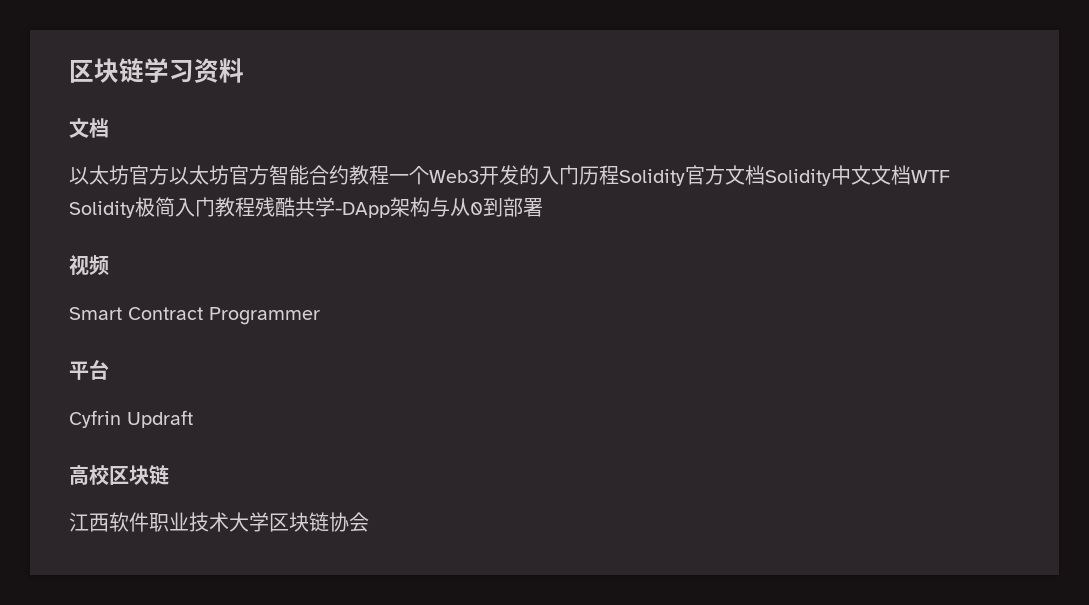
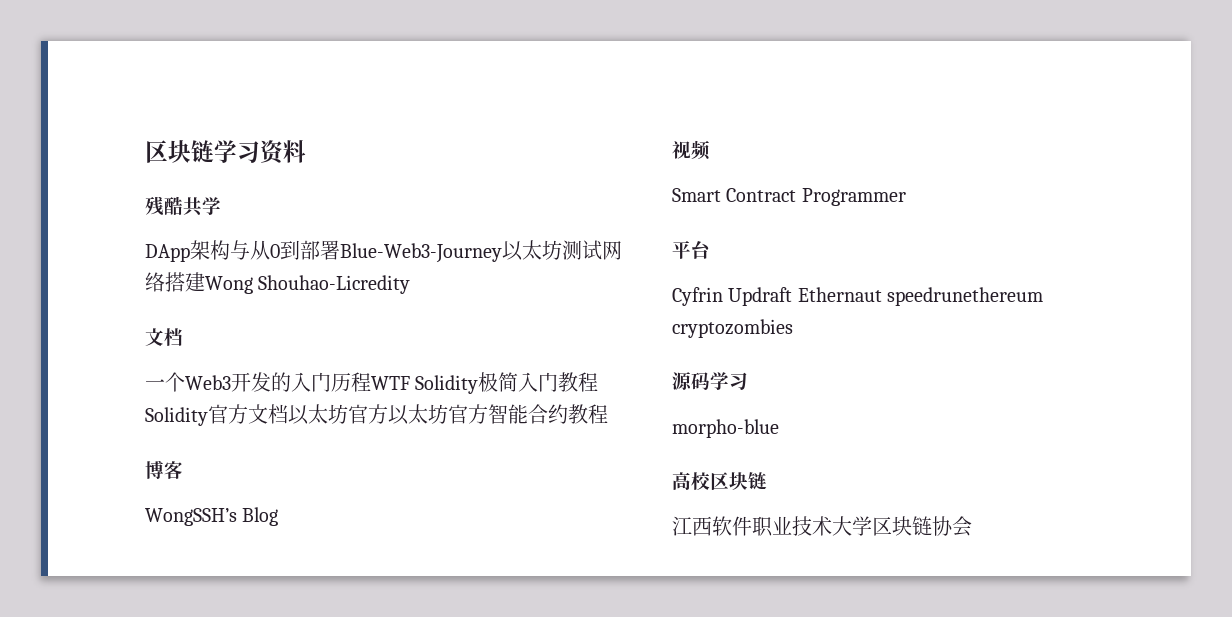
  区块链学习资料
+ 残酷共学
+ DApp架构与从0到部署Blue-Web3-Journey以太坊测试网络搭建Wong Shouhao-Licredity
  文档
- 以太坊官方以太坊官方智能合约教程一个Web3开发的入门历程Solidity官方文档Solidity中文文档WTF Solidity极简入门教程残酷共学-DApp架构与从0到部署
+ 一个Web3开发的入门历程WTF Solidity极简入门教程Solidity官方文档以太坊官方以太坊官方智能合约教程
+ 博客
+ WongSSH’s Blog
- Cyfrin Updraft
+ Cyfrin Updraft Ethernaut speedrunethereum cryptozombies
+ 源码学习
+ morpho-blue

